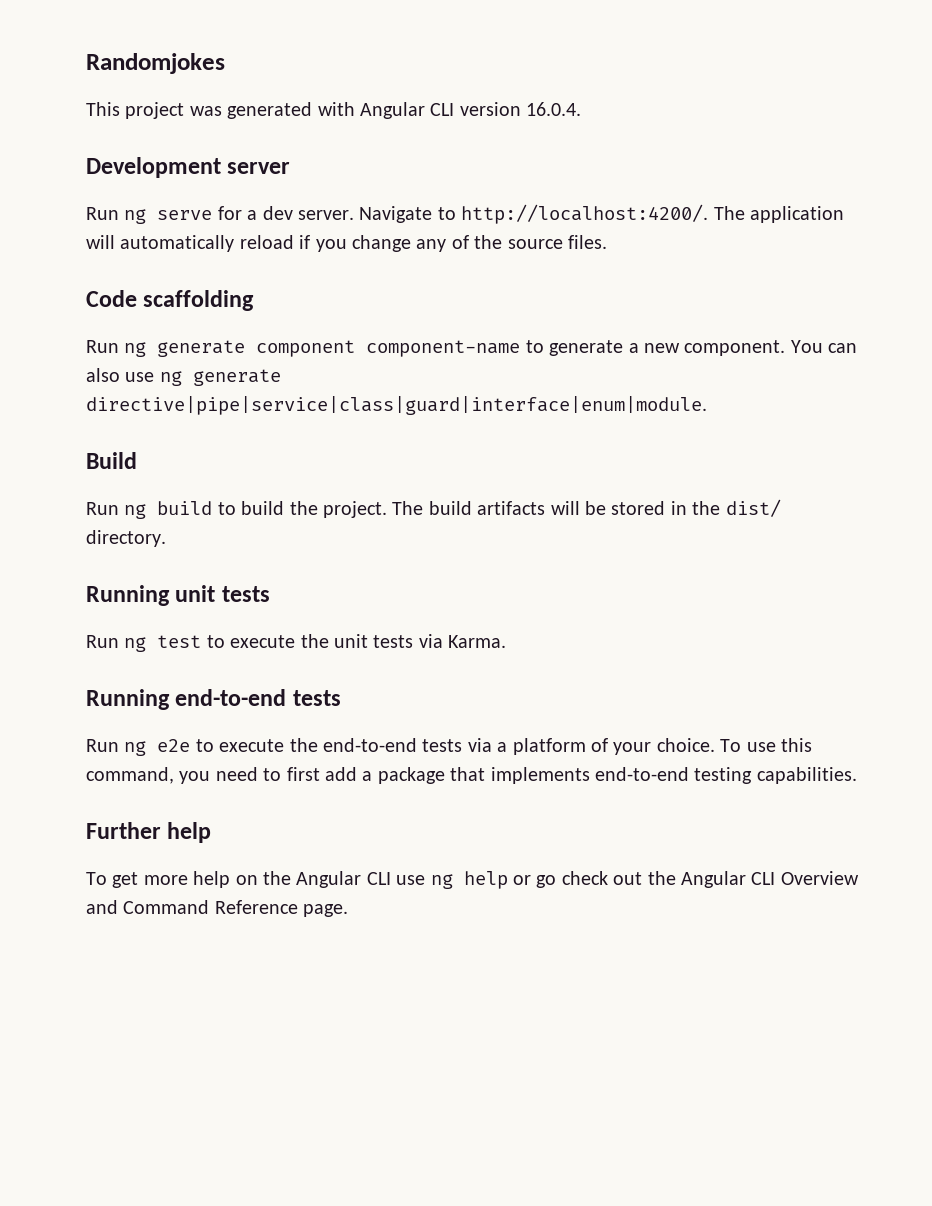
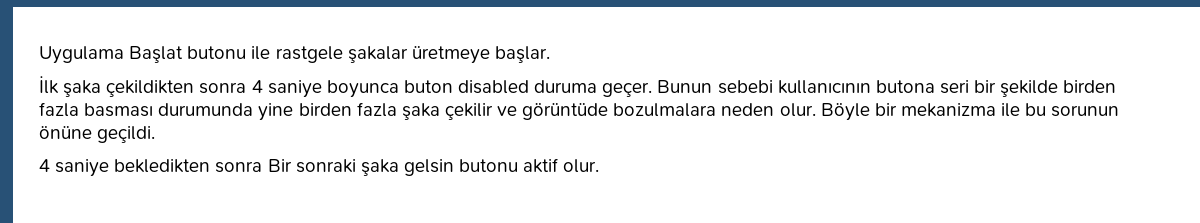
- Randomjokes
- This project was generated with Angular CLI version 16.0.4.
- Development server
- Run ng serve for a dev server. Navigate to http://localhost:4200/. The application will automatically reload if you change any of the source files.
- Code scaffolding
- Run ng generate component component-name to generate a new component. You can also use ng generate directive|pipe|service|class|guard|interface|enum|module.
- Build
- Run ng build to build the project. The build artifacts will be stored in the dist/ directory.
- Running unit tests
- Run ng test to execute the unit tests via Karma.
- Running end-to-end tests
- Run ng e2e to execute the end-to-end tests via a platform of your choice. To use this command, you need to first add a package that implements end-to-end testing capabilities.
- Further help
- To get more help on the Angular CLI use ng help or go check out the Angular CLI Overview and Command Reference page.
+ Uygulama Başlat butonu ile rastgele şakalar üretmeye başlar.
+ İlk şaka çekildikten sonra 4 saniye boyunca buton disabled duruma geçer. Bunun sebebi kullanıcının butona seri bir şekilde birden fazla basması durumunda yine birden fazla şaka çekilir ve görüntüde bozulmalara neden olur. Böyle bir mekanizma ile bu sorunun önüne geçildi.
+ 4 saniye bekledikten sonra Bir sonraki şaka gelsin butonu aktif olur.

